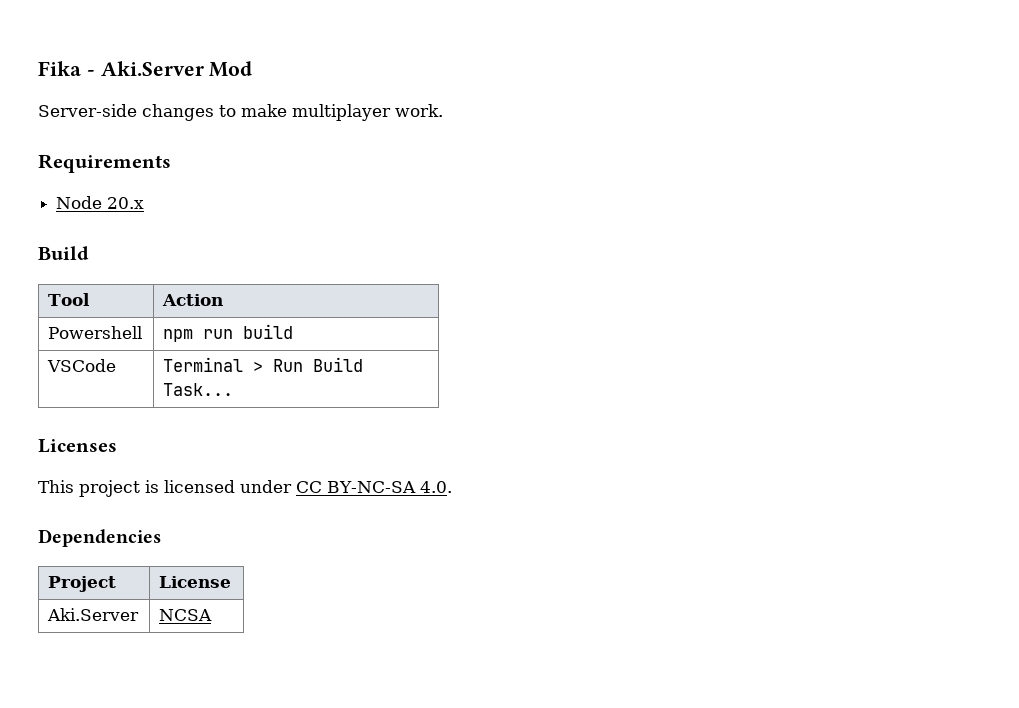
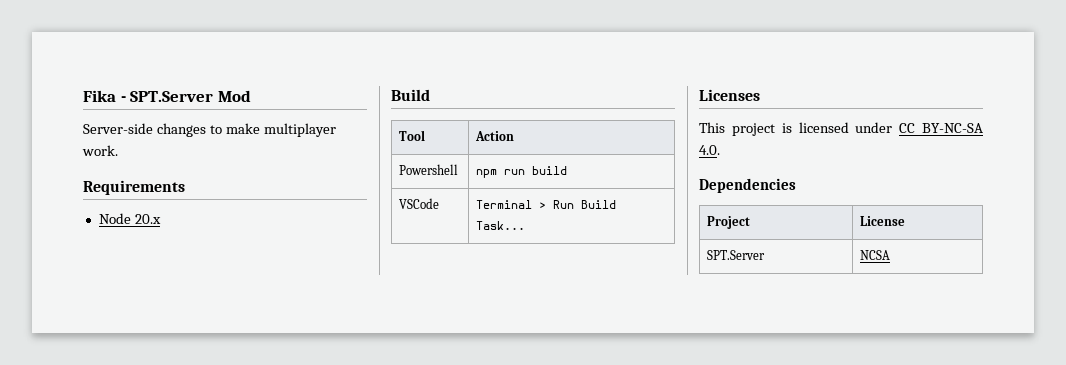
- Fika - Aki.Server Mod
+ Fika - SPT.Server Mod
- Aki.Server | NCSA
+ SPT.Server | NCSA

